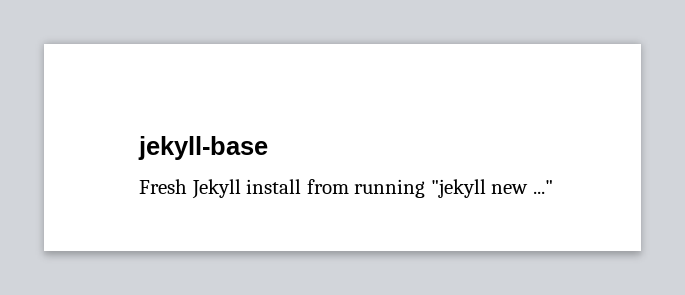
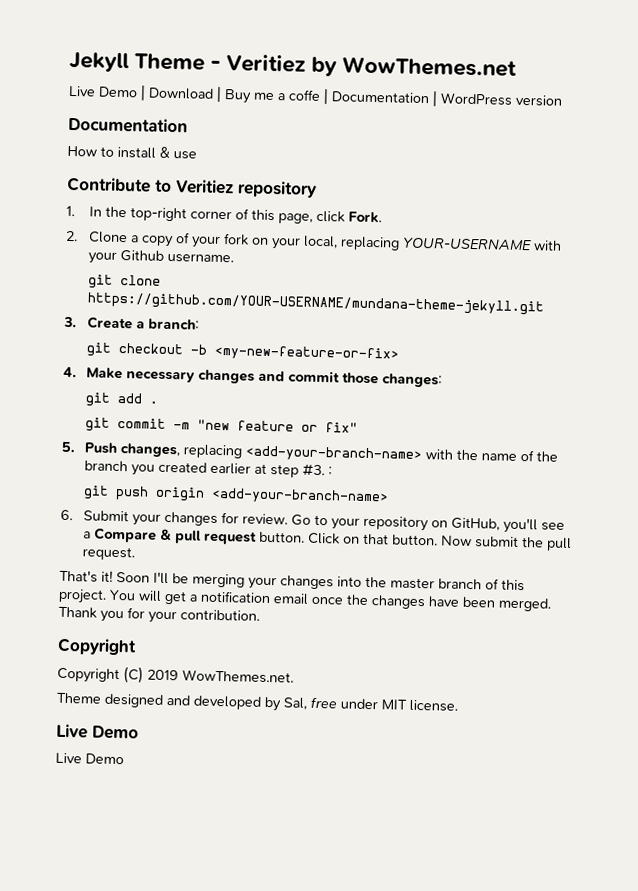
- jekyll-base
- Fresh Jekyll install from running "jekyll new ..."
+ Jekyll Theme - Veritiez by WowThemes.net
+ Live Demo | Download | Buy me a coffe | Documentation | WordPress version
+ Documentation
+ How to install & use
+ Contribute to Veritiez repository
+ 1. In the top-right corner of this page, click Fork.
+ 2. Clone a copy of your fork on your local, replacing YOUR-USERNAME with your Github username.
+ git clone https://github.com/YOUR-USERNAME/mundana-theme-jekyll.git
+ 3. Create a branch:
+ git checkout -b <my-new-feature-or-fix>
+ 4. Make necessary changes and commit those changes:
+ git add .
+ git commit -m "new feature or fix"
+ 5. Push changes, replacing <add-your-branch-name> with the name of the branch you created earlier at step #3. :
+ git push origin <add-your-branch-name>
+ 6. Submit your changes for review. Go to your repository on GitHub, you'll see a Compare & pull request button. Click on that button. Now submit the pull request.
+ That's it! Soon I'll be merging your changes into the master branch of this project. You will get a notification email once the changes have been merged. Thank you for your contribution.
+ Copyright
+ Copyright (C) 2019 WowThemes.net.
+ Theme designed and developed by Sal, free under MIT license.
+ Live Demo
+ Live Demo

